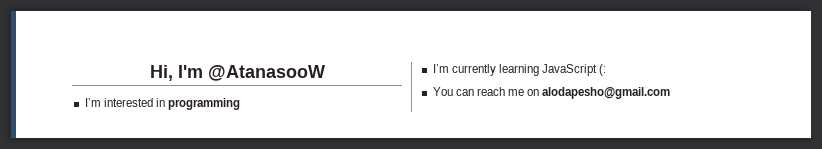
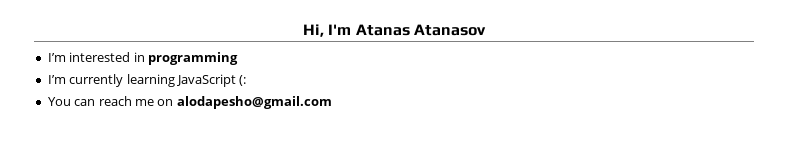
- Hi, I'm @AtanasooW
+ Hi, I'm Atanas Atanasov

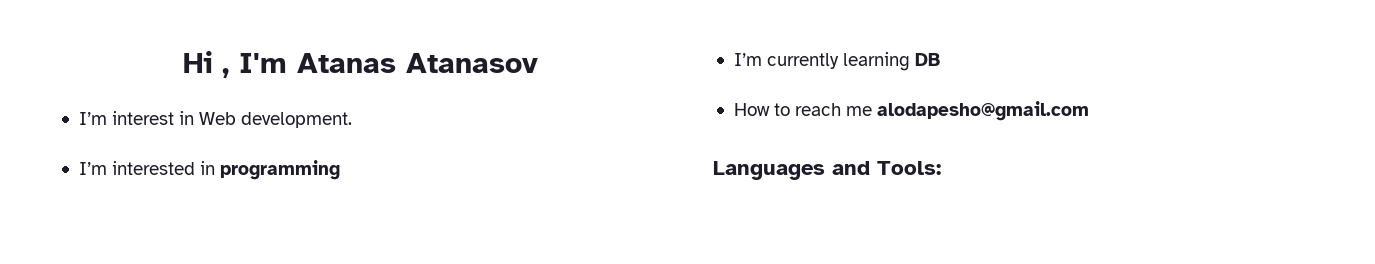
- Hi, I'm Atanas Atanasov
+ Hi , I'm Atanas Atanasov
+ I’m interest in Web development.
- I’m currently learning JavaScript (:
- You can reach me on alodapesho@gmail.com
+ I’m currently learning DB
+ How to reach me alodapesho@gmail.com
+ Languages and Tools:

